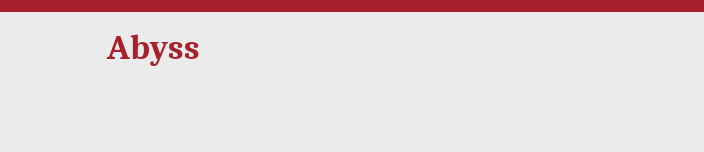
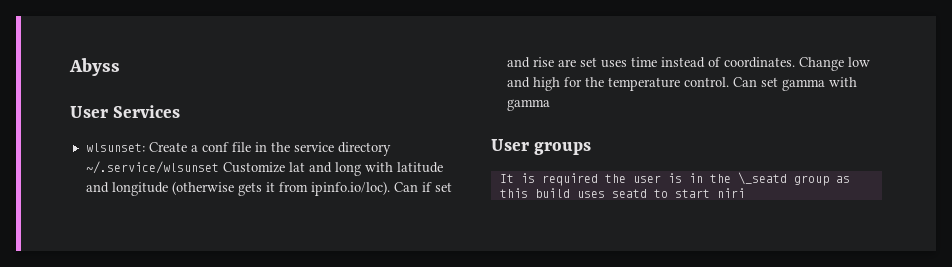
+ User Services
+ wlsunset: Create a conf file in the service directory ~/.service/wlsunset Customize lat and long with latitude and longitude (otherwise gets it from ipinfo.io/loc). Can if set and rise are set uses time instead of coordinates. Change low and high for the temperature control. Can set gamma with gamma
+ User groups
+ It is required the user is in the \_seatd group as this build uses seatd to start niri

